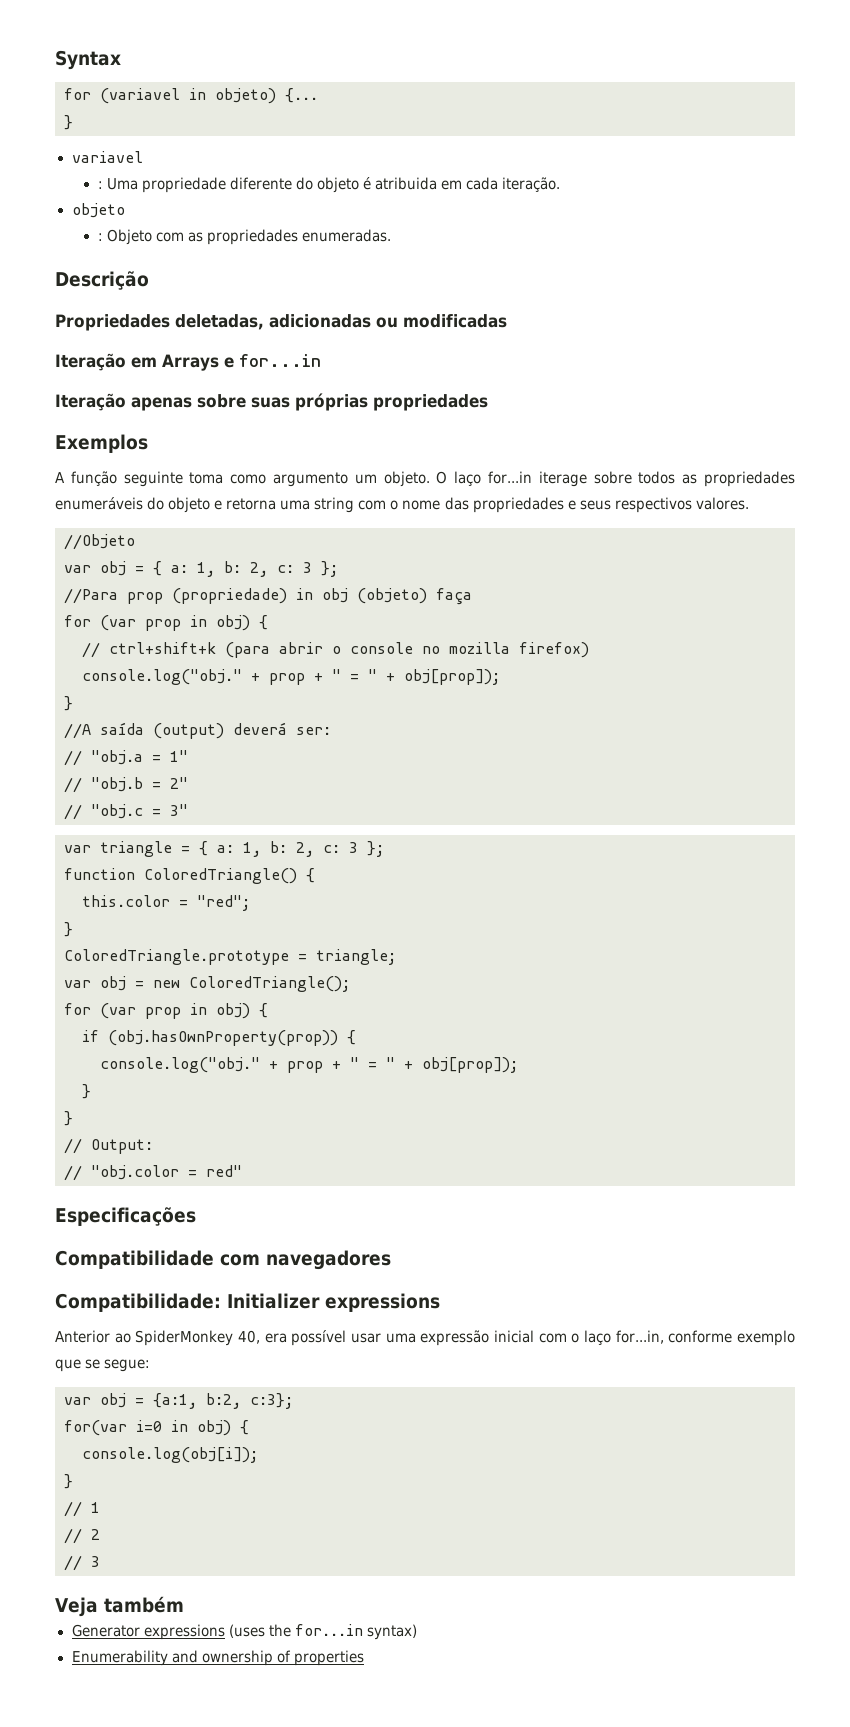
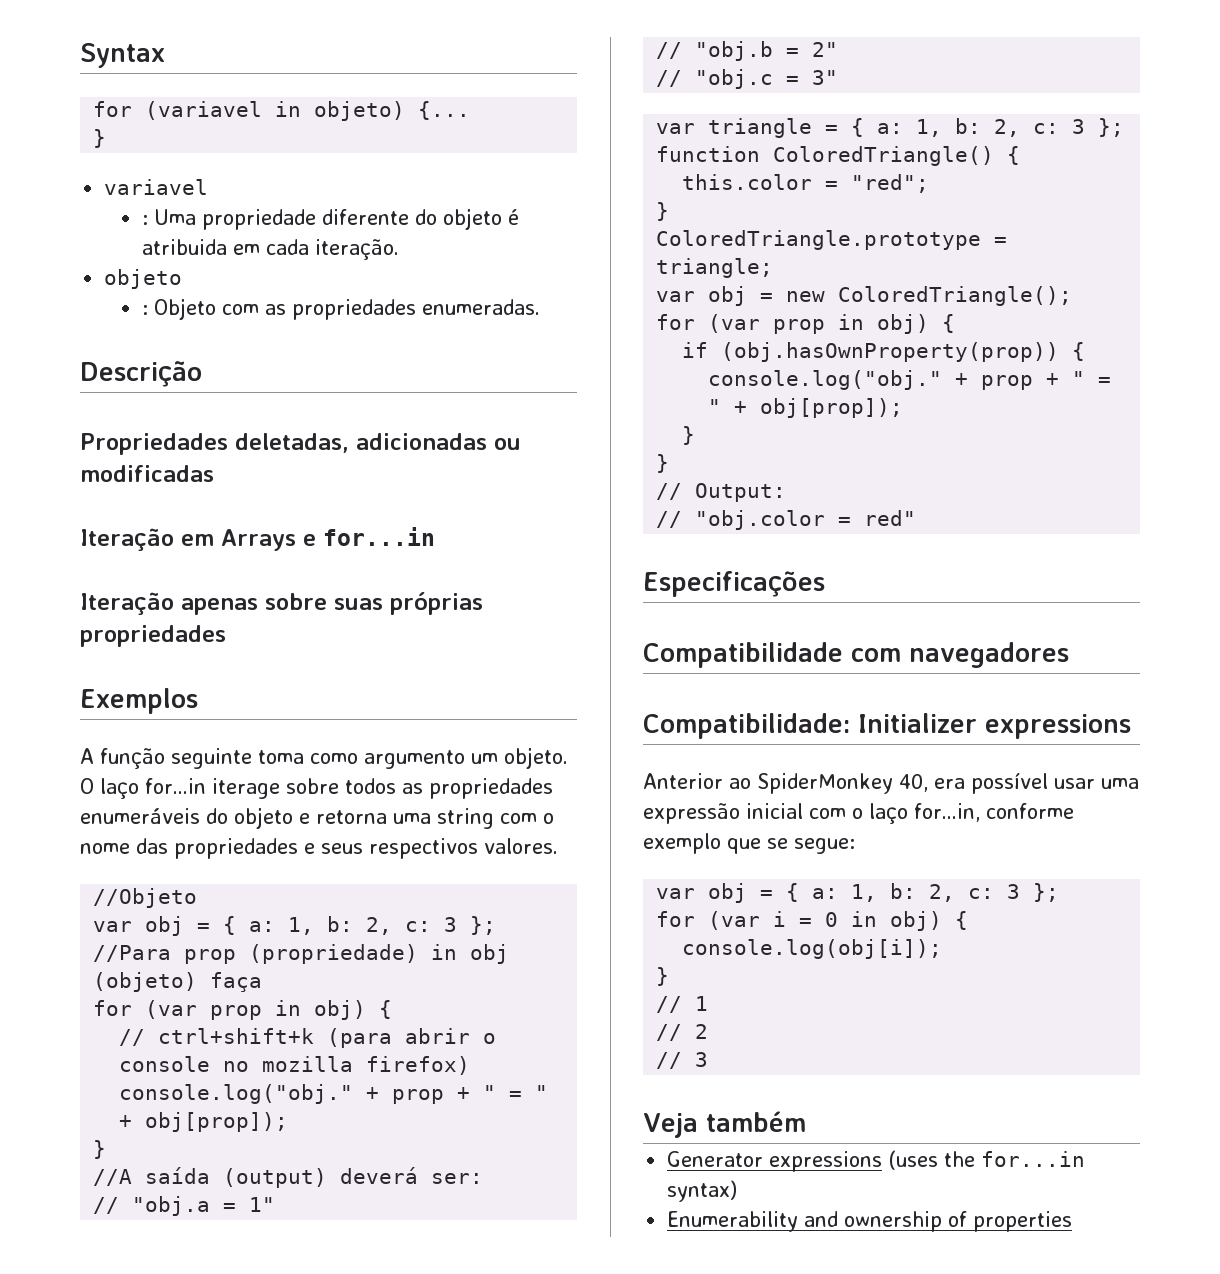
  Anterior ao SpiderMonkey 40, era possível usar uma expressão inicial com o laço for...in, conforme exemplo que se segue:
- var obj = {a:1, b:2, c:3};
- for(var i=0 in obj) {
+ var obj = { a: 1, b: 2, c: 3 };
+ for (var i = 0 in obj) {

